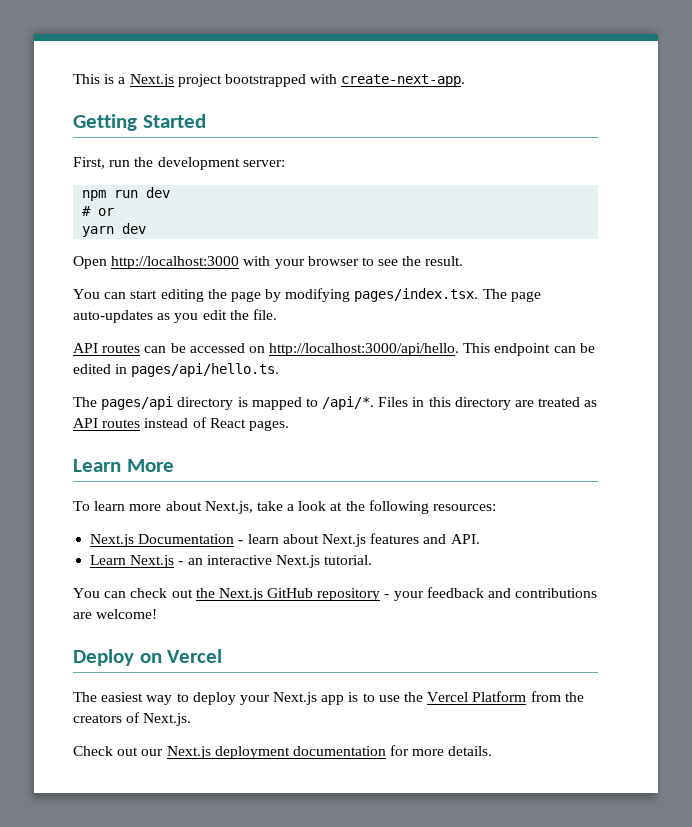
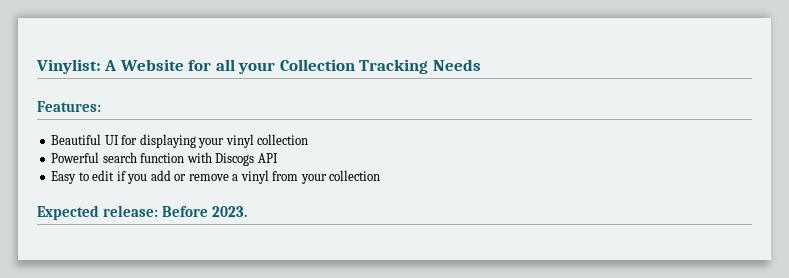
- This is a Next.js project bootstrapped with create-next-app.
- Getting Started
- First, run the development server:
- npm run dev
- # or
- yarn dev
- Open http://localhost:3000 with your browser to see the result.
- You can start editing the page by modifying pages/index.tsx. The page auto-updates as you edit the file.
- API routes can be accessed on http://localhost:3000/api/hello. This endpoint can be edited in pages/api/hello.ts.
- The pages/api directory is mapped to /api/*. Files in this directory are treated as API routes instead of React pages.
- Learn More
- To learn more about Next.js, take a look at the following resources:
- Next.js Documentation - learn about Next.js features and API.
- Learn Next.js - an interactive Next.js tutorial.
- You can check out the Next.js GitHub repository - your feedback and contributions are welcome!
- Deploy on Vercel
- The easiest way to deploy your Next.js app is to use the Vercel Platform from the creators of Next.js.
- Check out our Next.js deployment documentation for more details.
+ Vinylist: A Website for all your Collection Tracking Needs
+ Features:
+ Beautiful UI for displaying your vinyl collection
+ Powerful search function with Discogs API
+ Easy to edit if you add or remove a vinyl from your collection
+ Expected release: Before 2023.

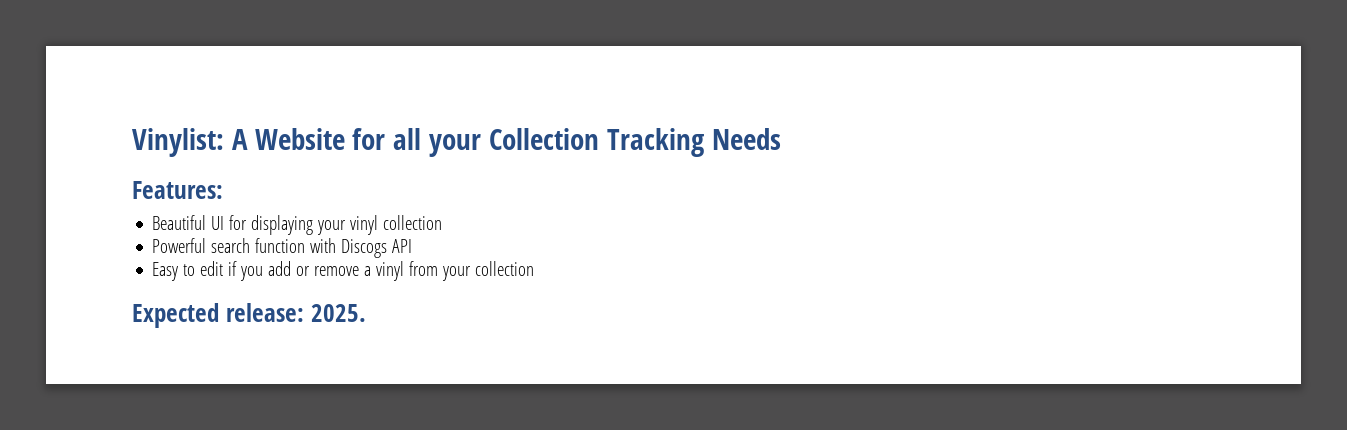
- Expected release: Before 2023.
+ Expected release: 2025.

